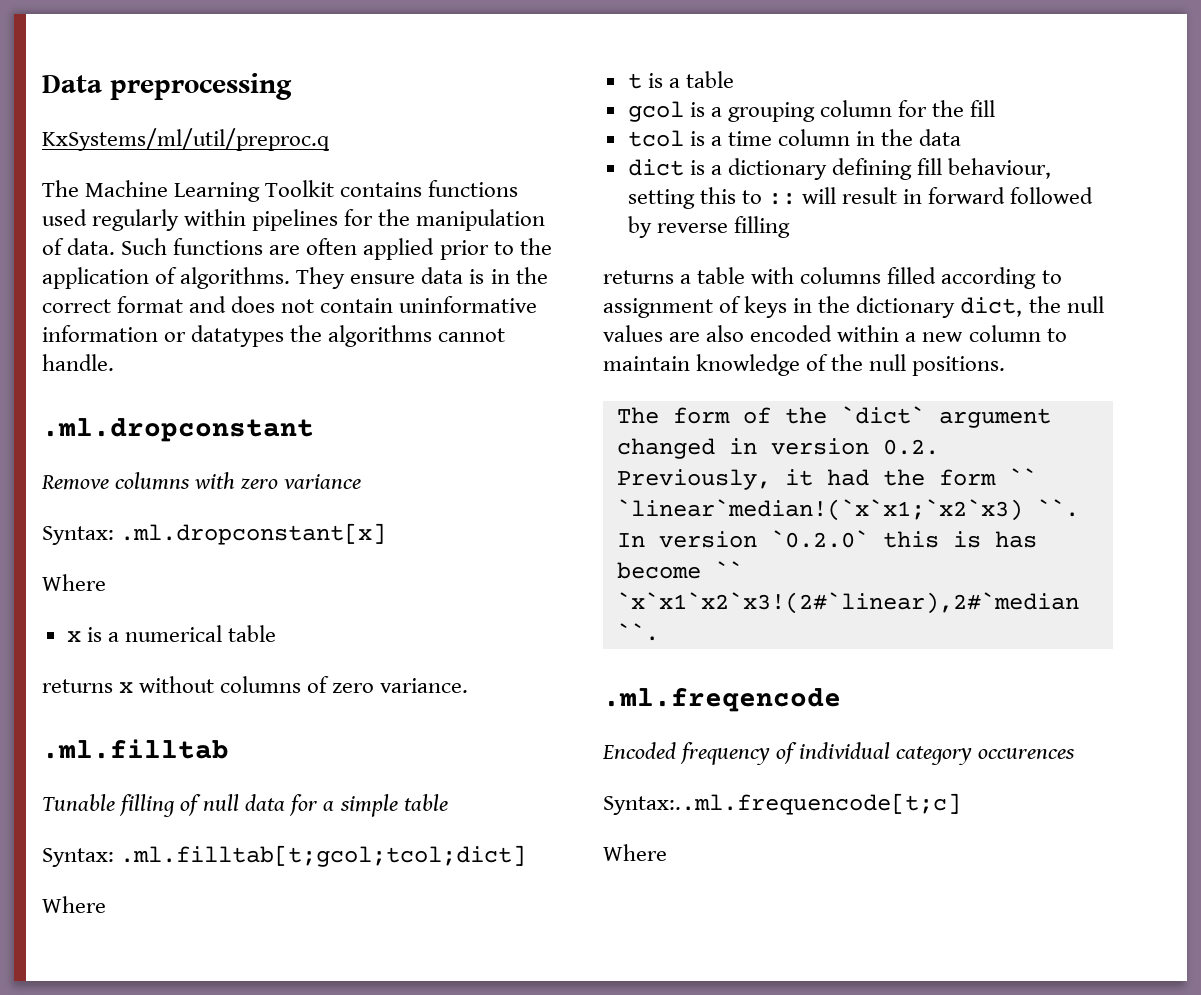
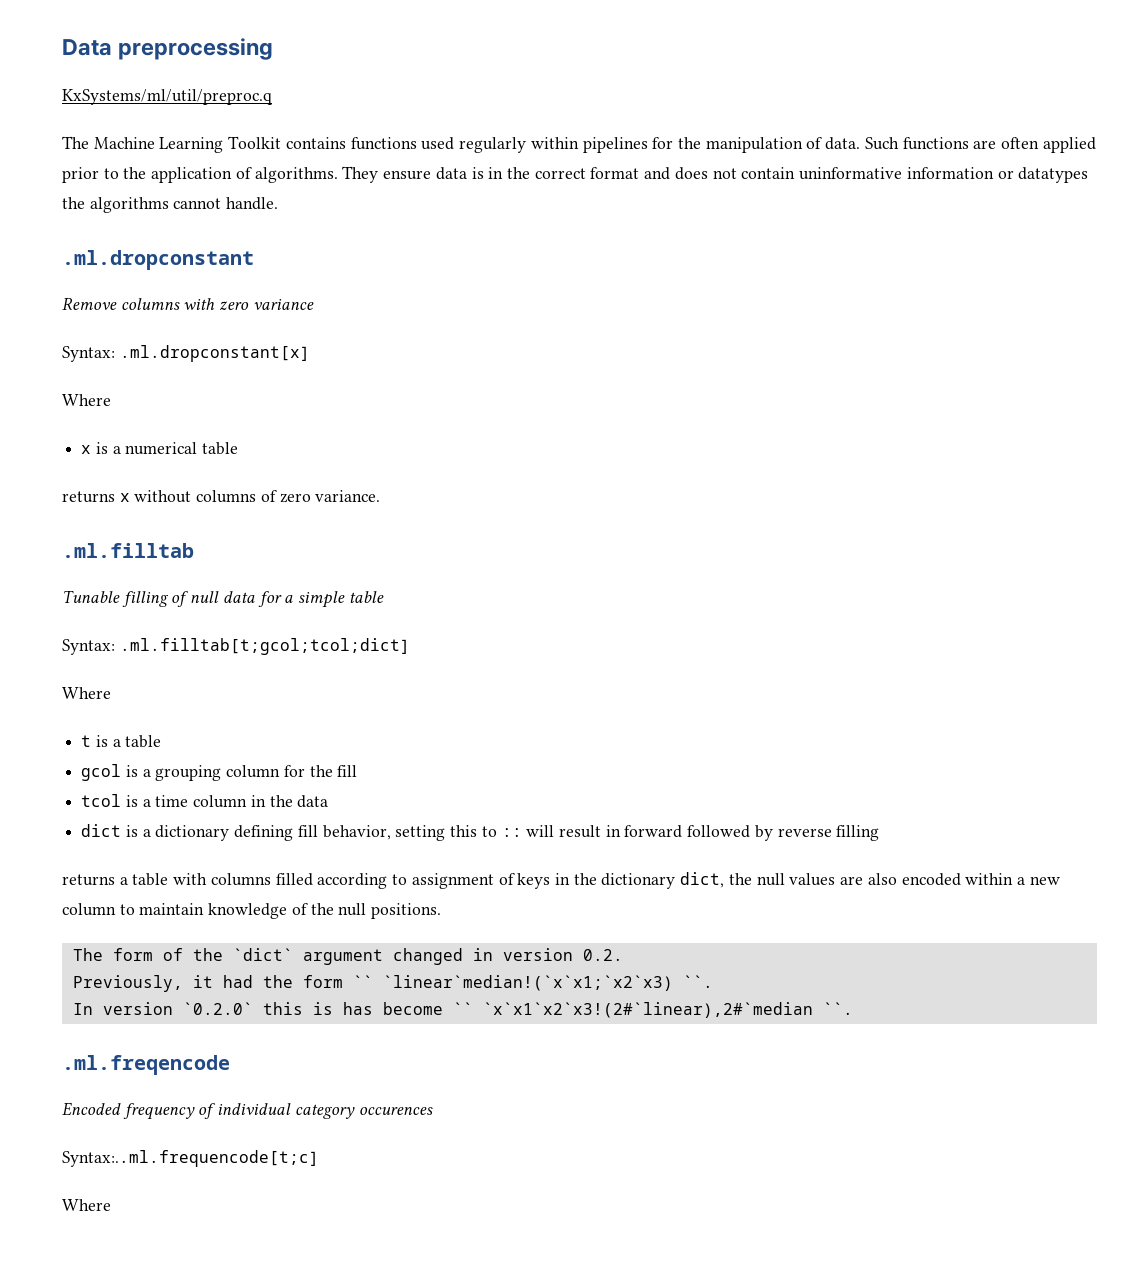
- dict is a dictionary defining fill behaviour, setting this to :: will result in forward followed by reverse filling
+ dict is a dictionary defining fill behavior, setting this to :: will result in forward followed by reverse filling

